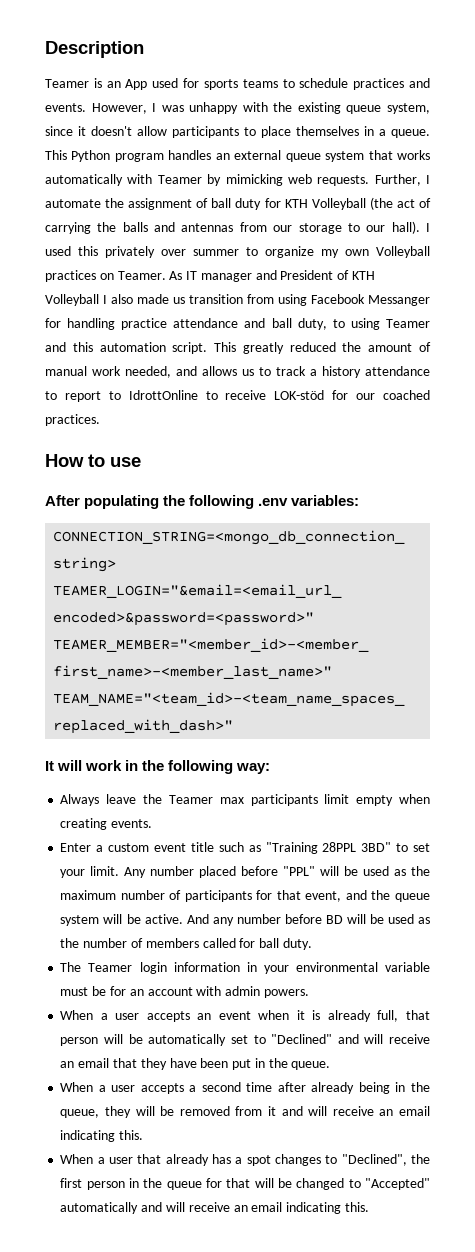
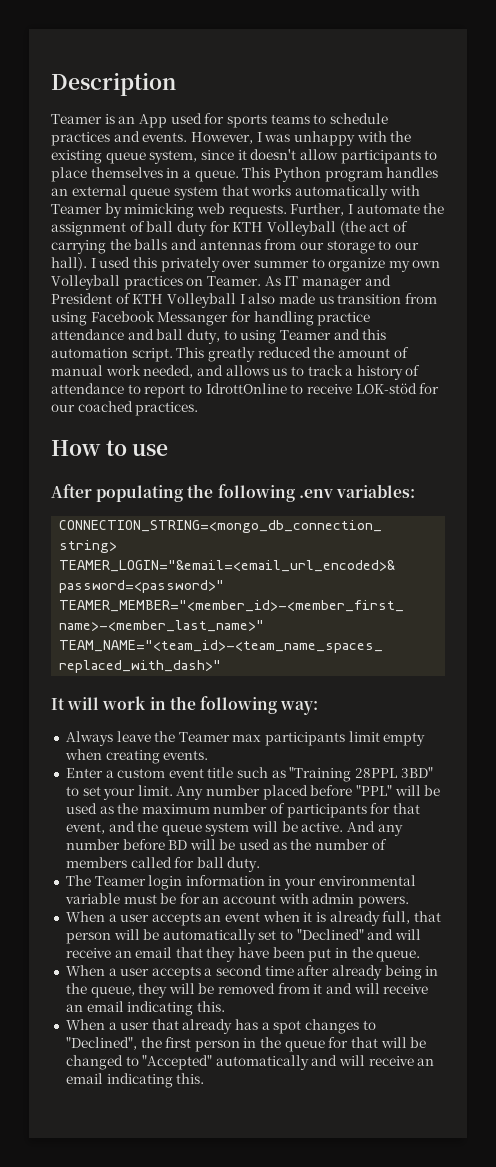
- This greatly reduced the amount of manual work needed, and allows us to track a history attendance to report to IdrottOnline to receive LOK-stöd for our coached practices.
+ This greatly reduced the amount of manual work needed, and allows us to track a history of attendance to report to IdrottOnline to receive LOK-stöd for our coached practices.

